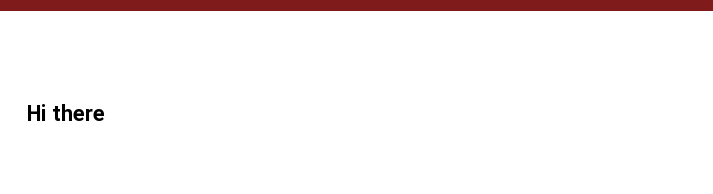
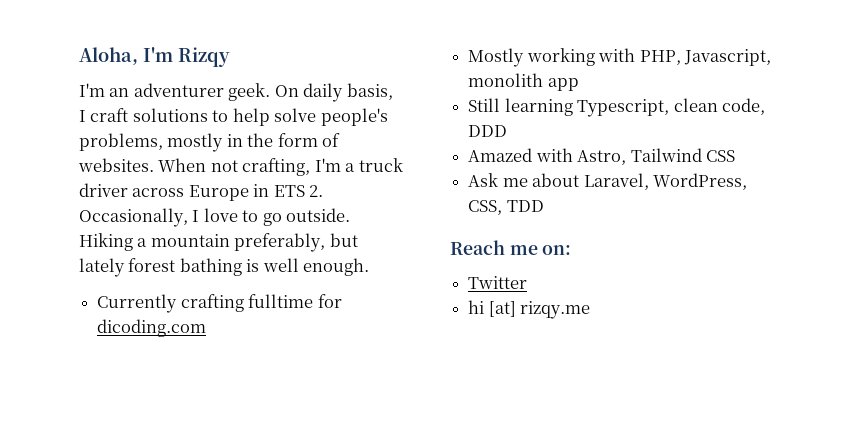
- Hi there
+ Aloha, I'm Rizqy
+ I'm an adventurer geek. On daily basis, I craft solutions to help solve people's problems, mostly in the form of websites. When not crafting, I'm a truck driver across Europe in ETS 2. Occasionally, I love to go outside. Hiking a mountain preferably, but lately forest bathing is well enough.
+ Currently crafting fulltime for dicoding.com
+ Mostly working with PHP, Javascript, monolith app
+ Still learning Typescript, clean code, DDD
+ Amazed with Astro, Tailwind CSS
+ Ask me about Laravel, WordPress, CSS, TDD
+ Reach me on:
+ Twitter
+ hi [at] rizqy.me

